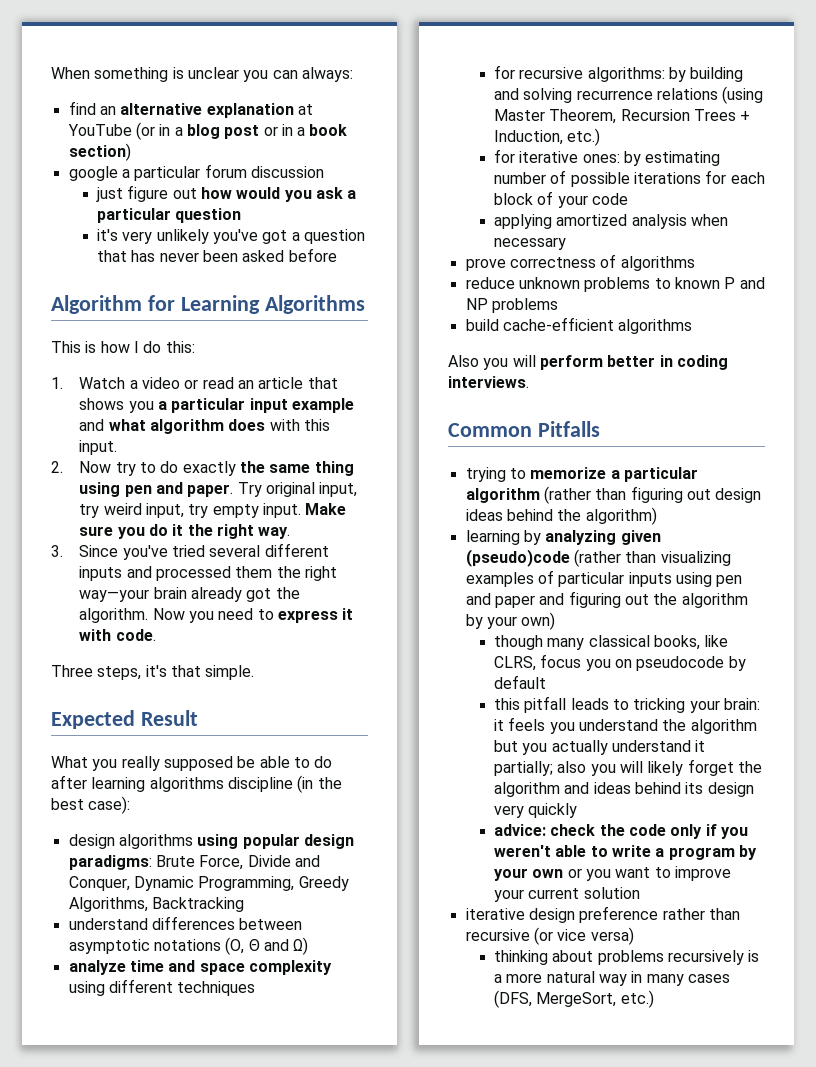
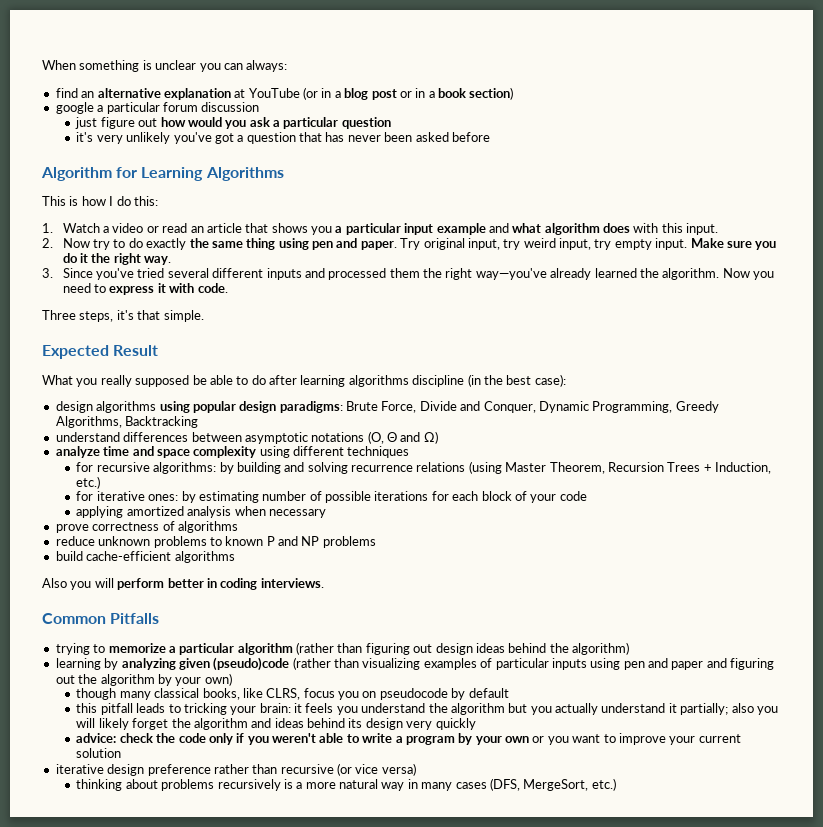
- 3. Since you've tried several different inputs and processed them the right way—your brain already got the algorithm.
+ 3. Since you've tried several different inputs and processed them the right way—you've already learned the algorithm.

